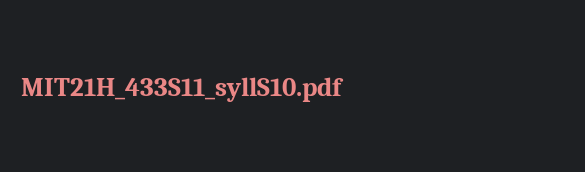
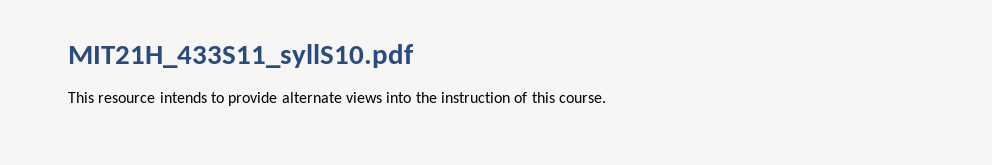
+ This resource intends to provide alternate views into the instruction of this course.

